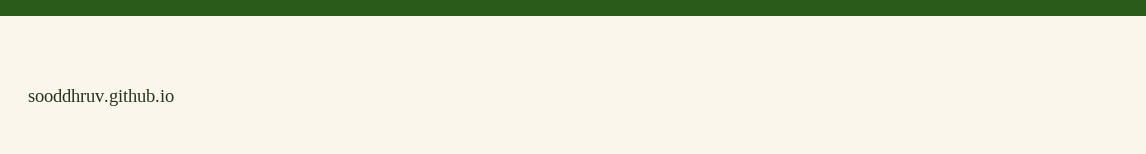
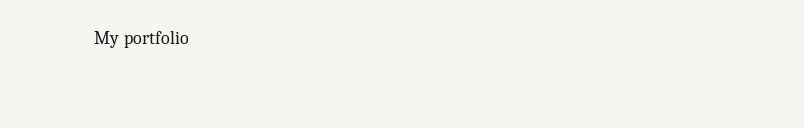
- sooddhruv.github.io
+ My portfolio

